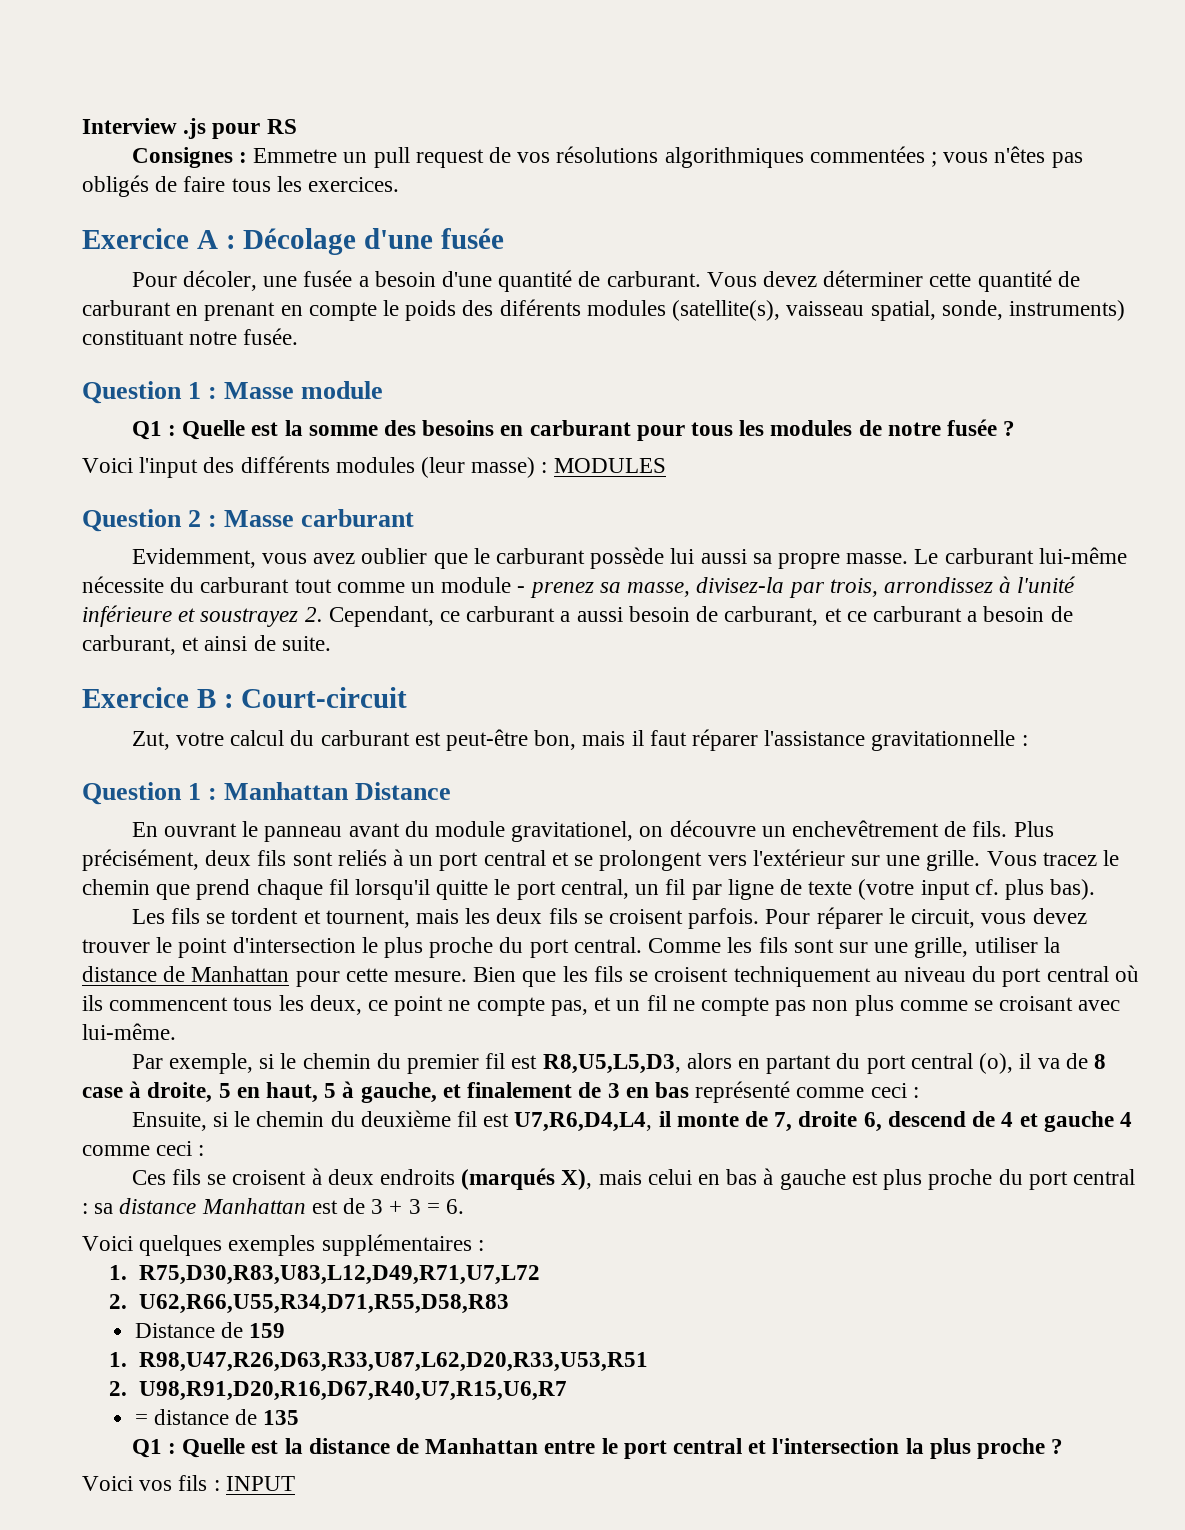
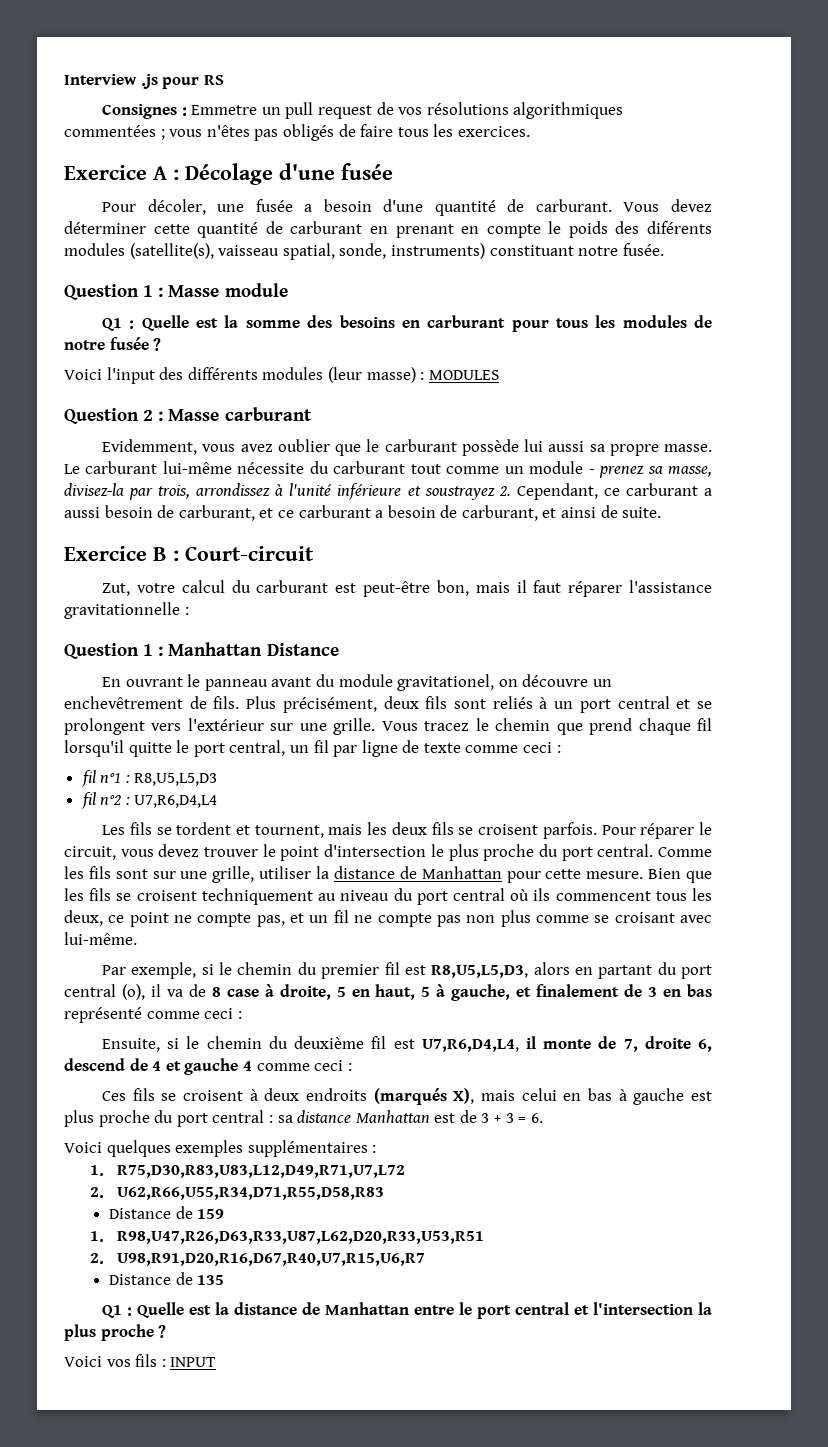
- Vous tracez le chemin que prend chaque fil lorsqu'il quitte le port central, un fil par ligne de texte (votre input cf. plus bas).
+ Vous tracez le chemin que prend chaque fil lorsqu'il quitte le port central, un fil par ligne de texte comme ceci :
+ fil n°1 : R8,U5,L5,D3
+ fil n°2 : U7,R6,D4,L4
- = distance de 135
+ Distance de 135

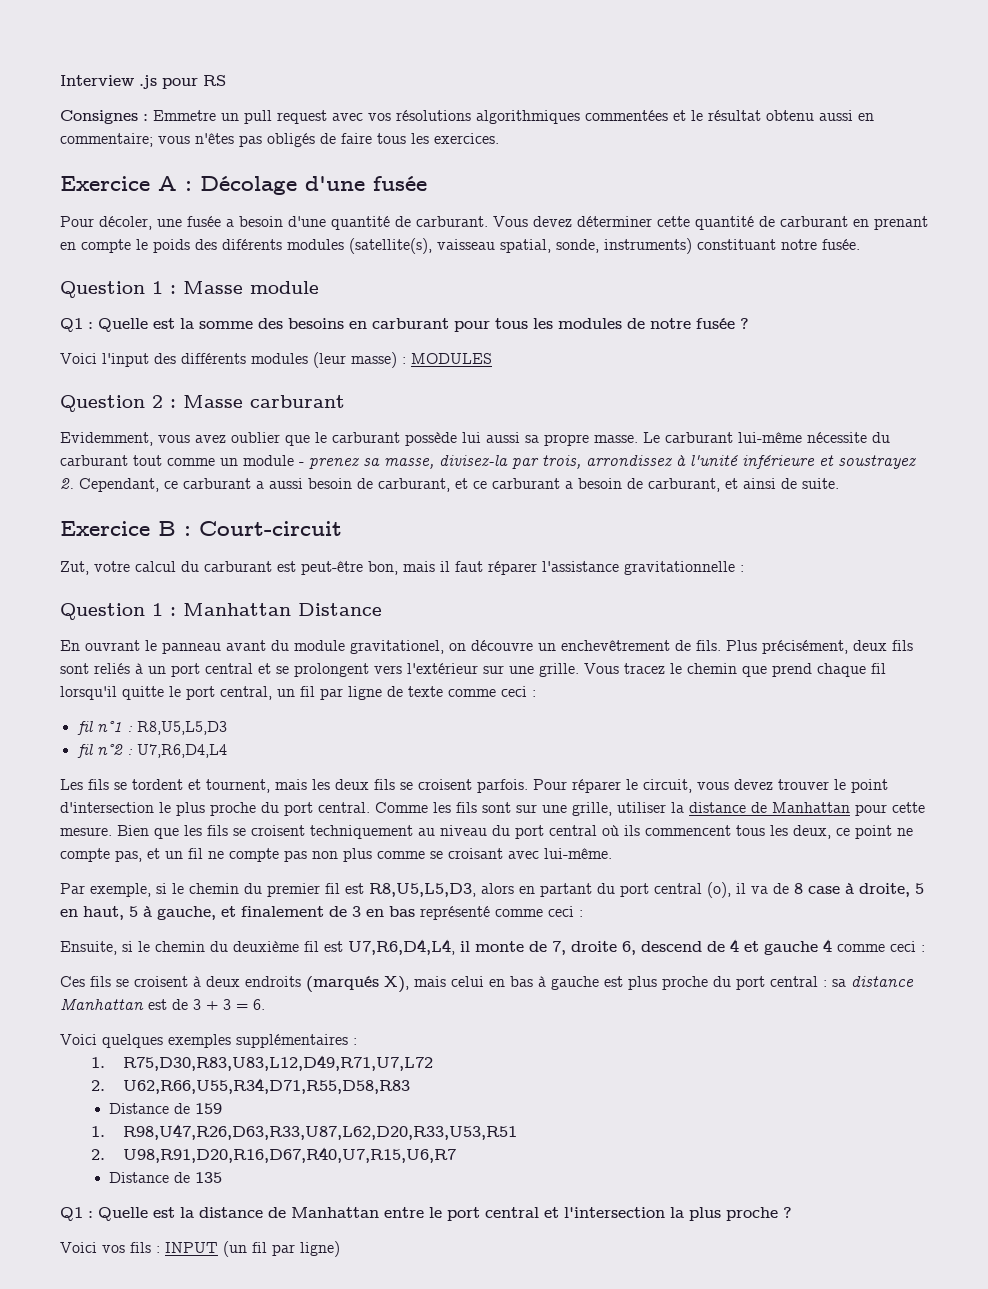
- Consignes : Emmetre un pull request de vos résolutions algorithmiques commentées ; vous n'êtes pas obligés de faire tous les exercices.
+ Consignes : Emmetre un pull request avec vos résolutions algorithmiques commentées et le résultat obtenu aussi en commentaire; vous n'êtes pas obligés de faire tous les exercices.
- Voici vos fils : INPUT
+ Voici vos fils : INPUT (un fil par ligne)

